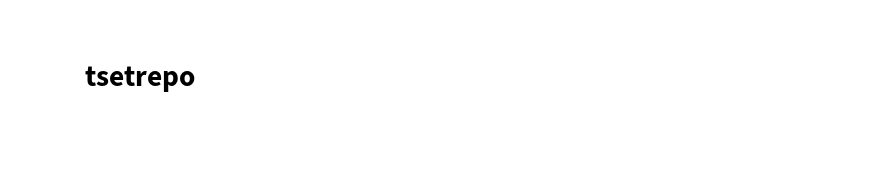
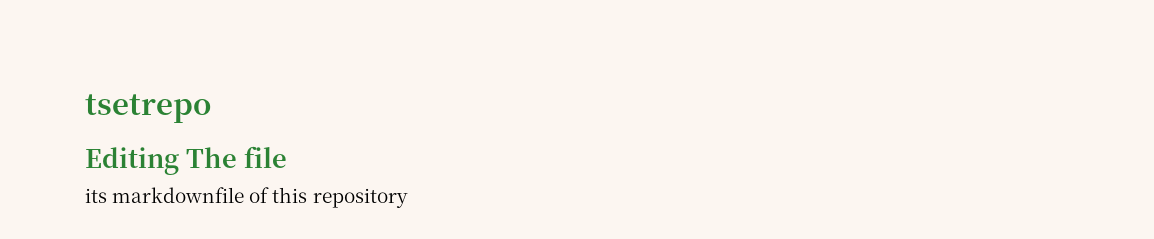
+ Editing The file
+ its markdownfile of this repository

